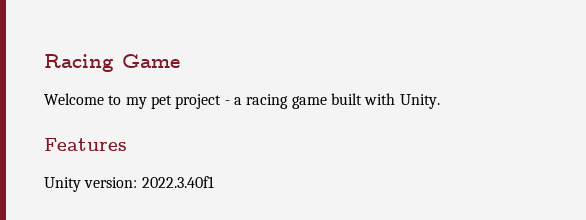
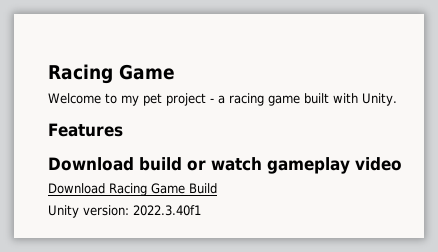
+ Download build or watch gameplay video
+ Download Racing Game Build

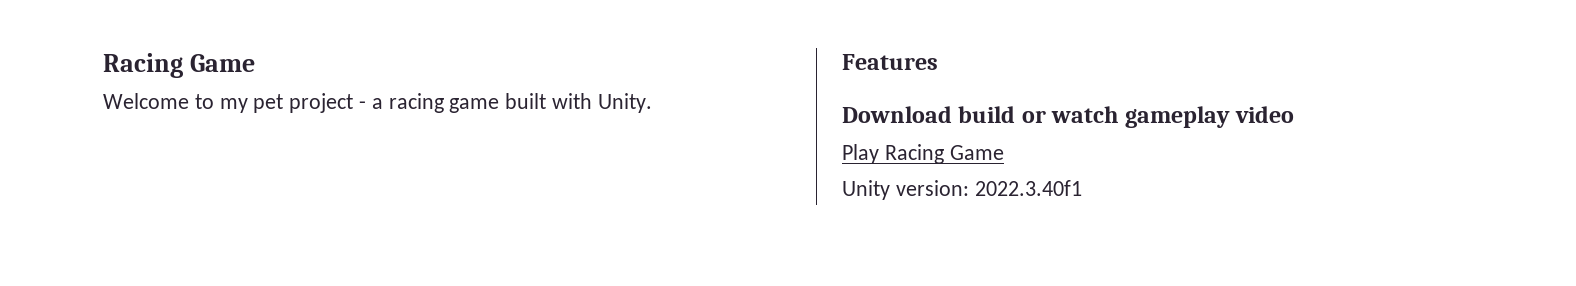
- Download Racing Game Build
+ Play Racing Game

